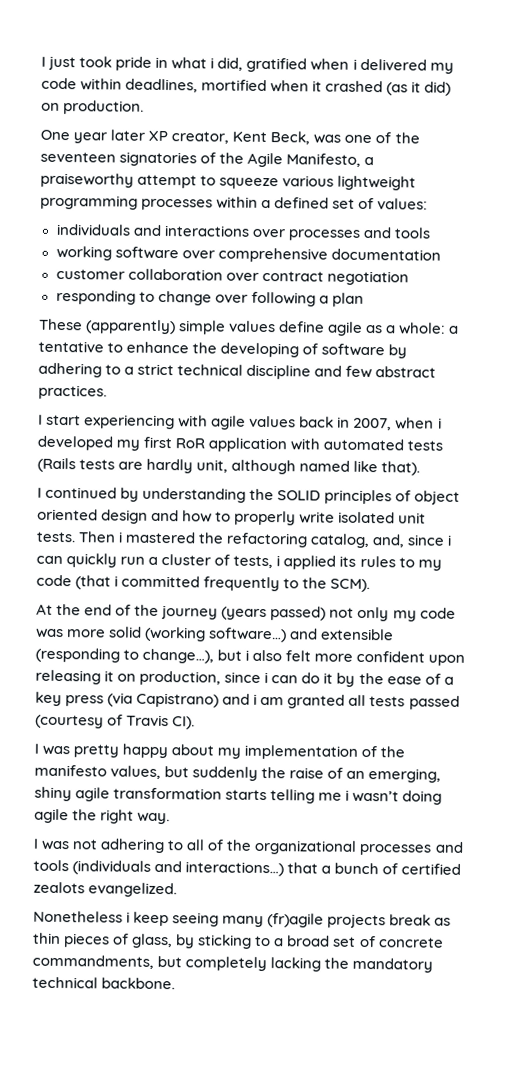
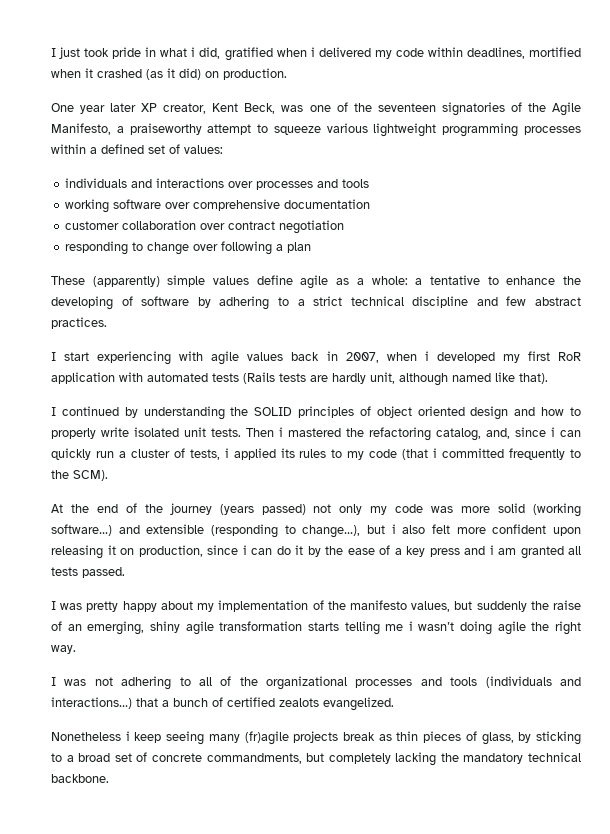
- At the end of the journey (years passed) not only my code was more solid (working software…) and extensible (responding to change…), but i also felt more confident upon releasing it on production, since i can do it by the ease of a key press (via Capistrano) and i am granted all tests passed (courtesy of Travis CI).
+ At the end of the journey (years passed) not only my code was more solid (working software…) and extensible (responding to change…), but i also felt more confident upon releasing it on production, since i can do it by the ease of a key press and i am granted all tests passed.

